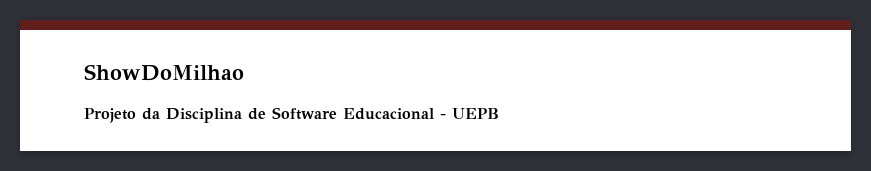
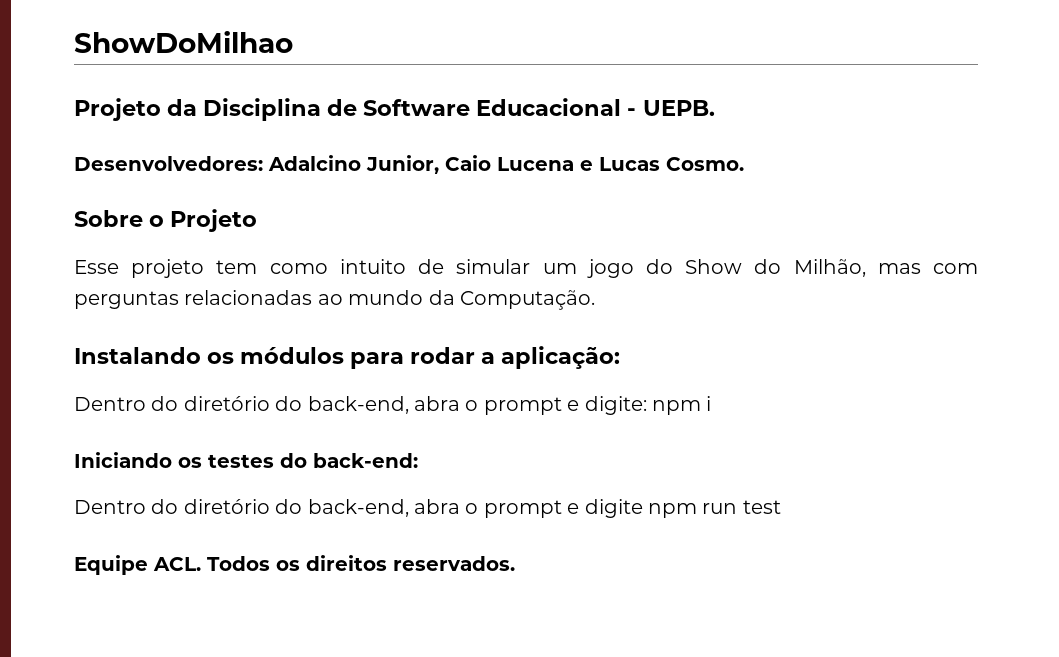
- Projeto da Disciplina de Software Educacional - UEPB
+ Projeto da Disciplina de Software Educacional - UEPB.
+ Desenvolvedores: Adalcino Junior, Caio Lucena e Lucas Cosmo.
+ Sobre o Projeto
+ Esse projeto tem como intuito de simular um jogo do Show do Milhão, mas com perguntas relacionadas ao mundo da Computação.
+ Instalando os módulos para rodar a aplicação:
+ Dentro do diretório do back-end, abra o prompt e digite: npm i
+ Iniciando os testes do back-end:
+ Dentro do diretório do back-end, abra o prompt e digite npm run test
+ Equipe ACL. Todos os direitos reservados.

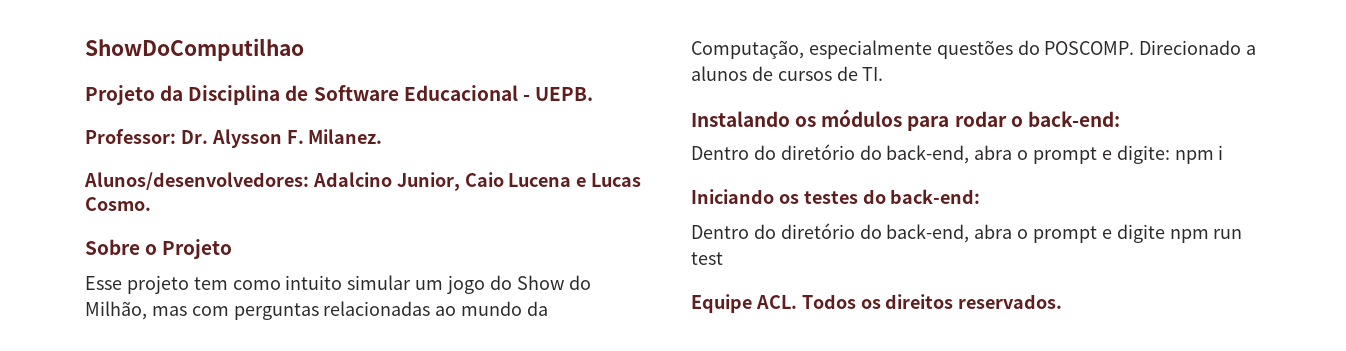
- ShowDoMilhao
+ ShowDoComputilhao
- Desenvolvedores: Adalcino Junior, Caio Lucena e Lucas Cosmo.
+ Professor: Dr. Alysson F. Milanez.
+ Alunos/desenvolvedores: Adalcino Junior, Caio Lucena e Lucas Cosmo.
- Esse projeto tem como intuito de simular um jogo do Show do Milhão, mas com perguntas relacionadas ao mundo da Computação.
+ Esse projeto tem como intuito simular um jogo do Show do Milhão, mas com perguntas relacionadas ao mundo da Computação, especialmente questões do POSCOMP. Direcionado a alunos de cursos de TI.
- Instalando os módulos para rodar a aplicação:
+ Instalando os módulos para rodar o back-end:

